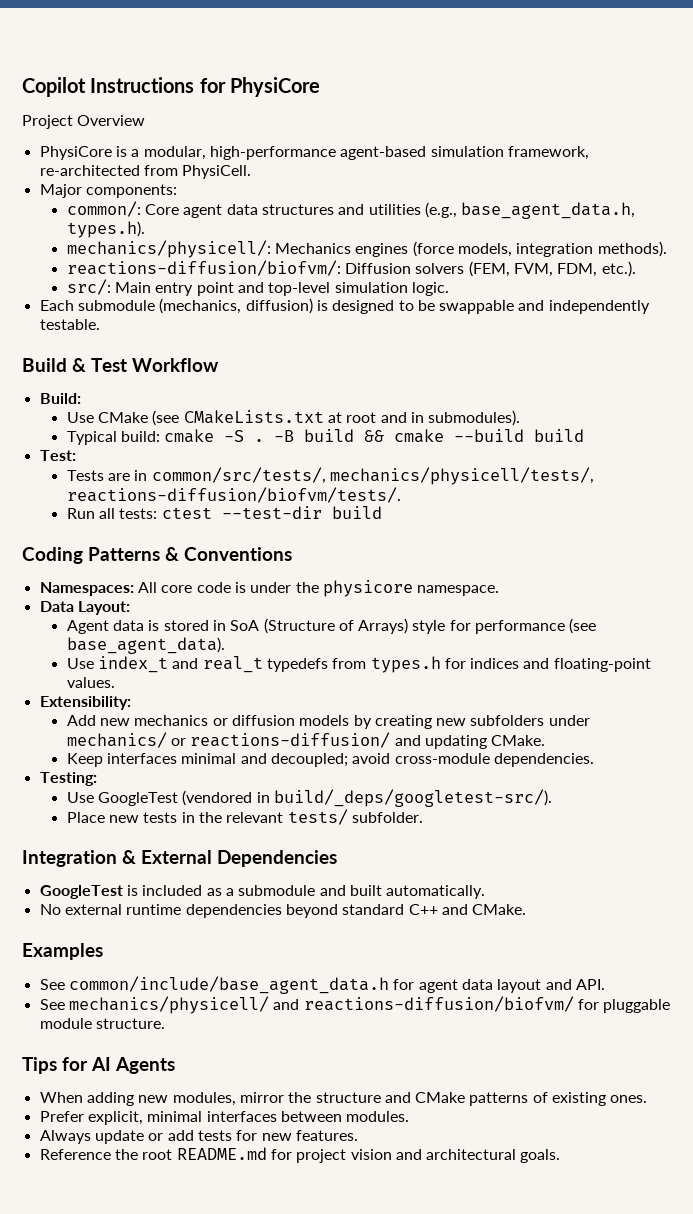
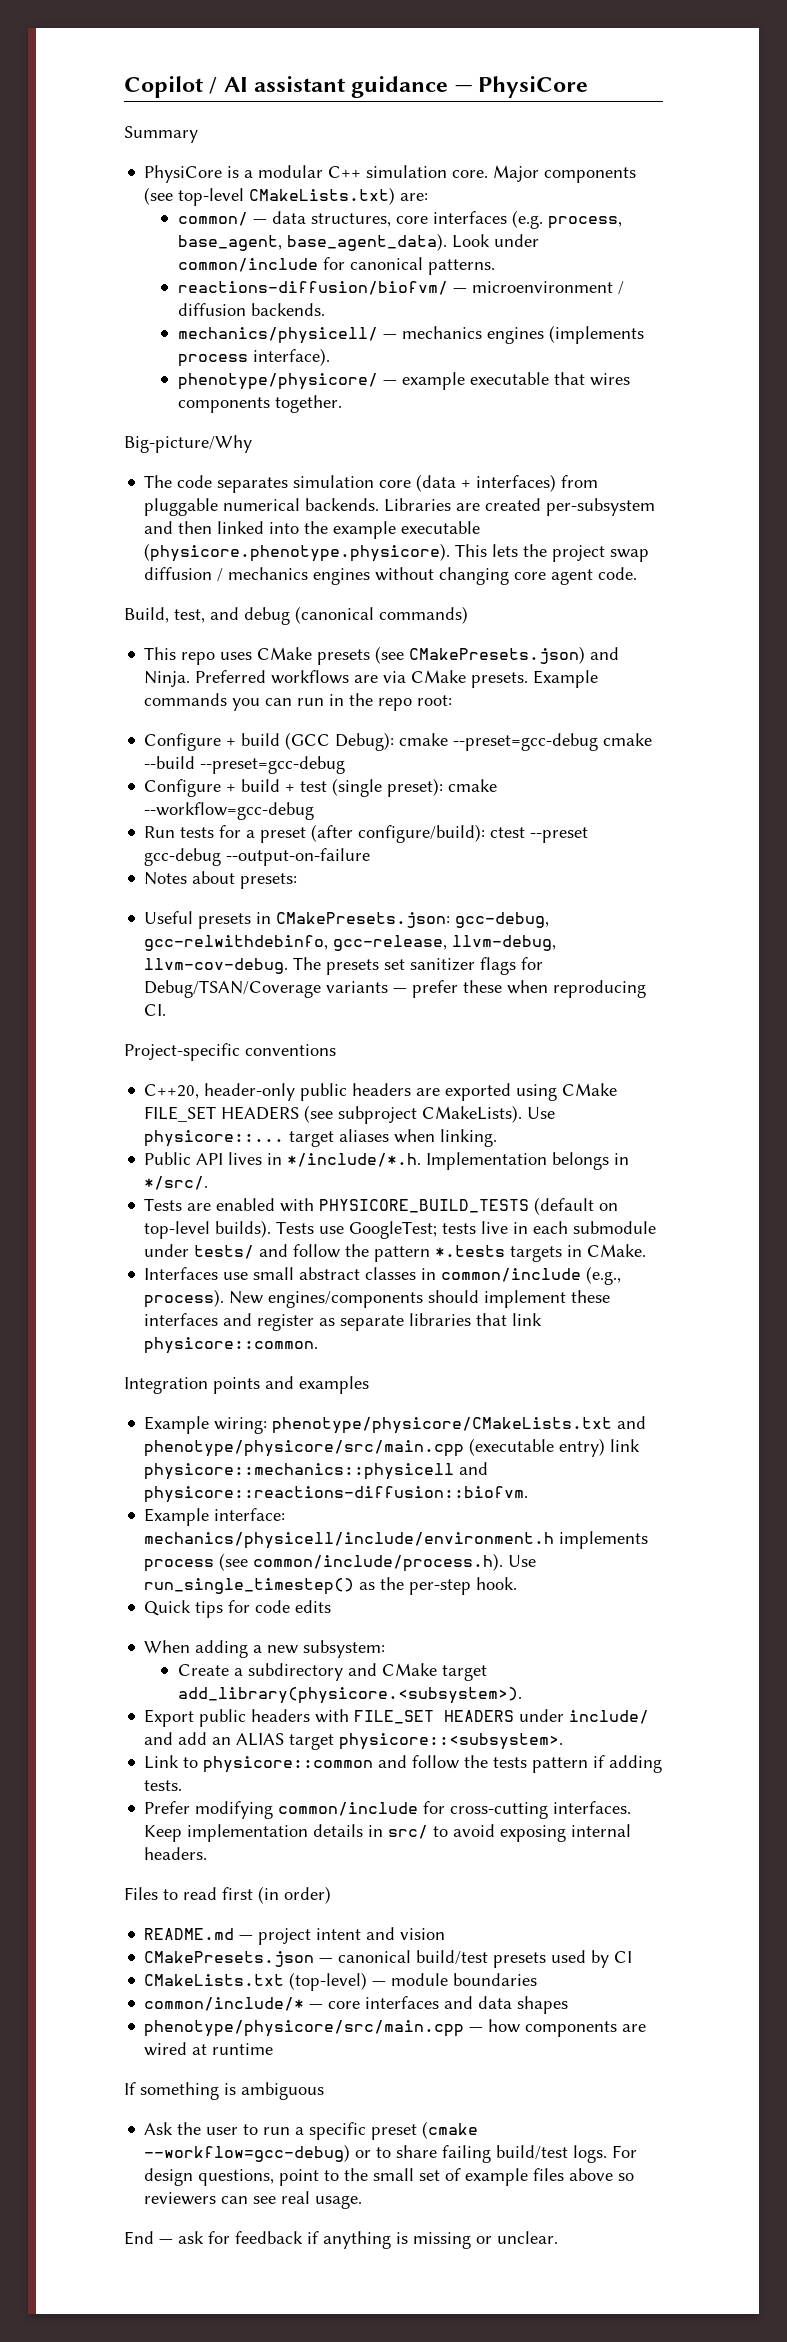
- Copilot Instructions for PhysiCore
+ Copilot / AI assistant guidance — PhysiCore
- Project Overview
+ Summary
- PhysiCore is a modular, high-performance agent-based simulation framework, re-architected from PhysiCell.
- Major components:
- common/: Core agent data structures and utilities (e.g., base_agent_data.h, types.h).
- mechanics/physicell/: Mechanics engines (force models, integration methods).
- reactions-diffusion/biofvm/: Diffusion solvers (FEM, FVM, FDM, etc.).
- src/: Main entry point and top-level simulation logic.
- Each submodule (mechanics, diffusion) is designed to be swappable and independently testable.
- Build & Test Workflow
- Build:
- Use CMake (see CMakeLists.txt at root and in submodules).
- Typical build: cmake -S . -B build && cmake --build build
- Test:
- Tests are in common/src/tests/, mechanics/physicell/tests/, reactions-diffusion/biofvm/tests/.
- Run all tests: ctest --test-dir build
- Coding Patterns & Conventions
- Namespaces: All core code is under the physicore namespace.
- Data Layout:
- Agent data is stored in SoA (Structure of Arrays) style for performance (see base_agent_data).
- Use index_t and real_t typedefs from types.h for indices and floating-point values.
- Extensibility:
- Add new mechanics or diffusion models by creating new subfolders under mechanics/ or reactions-diffusion/ and updating CMake.
- Keep interfaces minimal and decoupled; avoid cross-module dependencies.
- Testing:
- Use GoogleTest (vendored in build/_deps/googletest-src/).
- Place new tests in the relevant tests/ subfolder.
- Integration & External Dependencies
- GoogleTest is included as a submodule and built automatically.
- No external runtime dependencies beyond standard C++ and CMake.
- Examples
- See common/include/base_agent_data.h for agent data layout and API.
- See mechanics/physicell/ and reactions-diffusion/biofvm/ for pluggable module structure.
- Tips for AI Agents
- When adding new modules, mirror the structure and CMake patterns of existing ones.
- Prefer explicit, minimal interfaces between modules.
- Always update or add tests for new features.
- Reference the root README.md for project vision and architectural goals.
+ PhysiCore is a modular C++ simulation core. Major components (see top-level CMakeLists.txt) are:
+ common/ — data structures, core interfaces (e.g. process, base_agent, base_agent_data). Look under common/include for canonical patterns.
+ reactions-diffusion/biofvm/ — microenvironment / diffusion backends.
+ mechanics/physicell/ — mechanics engines (implements process interface).
+ phenotype/physicore/ — example executable that wires components together.
+ Big-picture/Why
+ The code separates simulation core (data + interfaces) from pluggable numerical backends. Libraries are created per-subsystem and then linked into the example executable (physicore.phenotype.physicore). This lets the project swap diffusion / mechanics engines without changing core agent code.
+ Build, test, and debug (canonical commands)
+ This repo uses CMake presets (see CMakePresets.json) and Ninja. Preferred workflows are via CMake presets. Example commands you can run in the repo root:
+ Configure + build (GCC Debug): cmake --preset=gcc-debug cmake --build --preset=gcc-debug
+ Configure + build + test (single preset): cmake --workflow=gcc-debug
+ Run tests for a preset (after configure/build): ctest --preset gcc-debug --output-on-failure
+ Notes about presets:
+ Useful presets in CMakePresets.json: gcc-debug, gcc-relwithdebinfo, gcc-release, llvm-debug, llvm-cov-debug. The presets set sanitizer flags for Debug/TSAN/Coverage variants — prefer these when reproducing CI.
+ Project-specific conventions
+ C++20, header-only public headers are exported using CMake FILE_SET HEADERS (see subproject CMakeLists). Use physicore::... target aliases when linking.
+ Public API lives in */include/*.h. Implementation belongs in */src/.
+ Tests are enabled with PHYSICORE_BUILD_TESTS (default on top-level builds). Tests use GoogleTest; tests live in each submodule under tests/ and follow the pattern *.tests targets in CMake.
+ Interfaces use small abstract classes in common/include (e.g., process). New engines/components should implement these interfaces and register as separate libraries that link physicore::common.
+ Integration points and examples
+ Example wiring: phenotype/physicore/CMakeLists.txt and phenotype/physicore/src/main.cpp (executable entry) link physicore::mechanics::physicell and physicore::reactions-diffusion::biofvm.
+ Example interface: mechanics/physicell/include/environment.h implements process (see common/include/process.h). Use run_single_timestep() as the per-step hook.
+ Quick tips for code edits
+ When adding a new subsystem:
+ Create a subdirectory and CMake target add_library(physicore.<subsystem>).
+ Export public headers with FILE_SET HEADERS under include/ and add an ALIAS target physicore::<subsystem>.
+ Link to physicore::common and follow the tests pattern if adding tests.
+ Prefer modifying common/include for cross-cutting interfaces. Keep implementation details in src/ to avoid exposing internal headers.
+ Files to read first (in order)
+ README.md — project intent and vision
+ CMakePresets.json — canonical build/test presets used by CI
+ CMakeLists.txt (top-level) — module boundaries
+ common/include/* — core interfaces and data shapes
+ phenotype/physicore/src/main.cpp — how components are wired at runtime
+ If something is ambiguous
+ Ask the user to run a specific preset (cmake --workflow=gcc-debug) or to share failing build/test logs. For design questions, point to the small set of example files above so reviewers can see real usage.
+ End — ask for feedback if anything is missing or unclear.

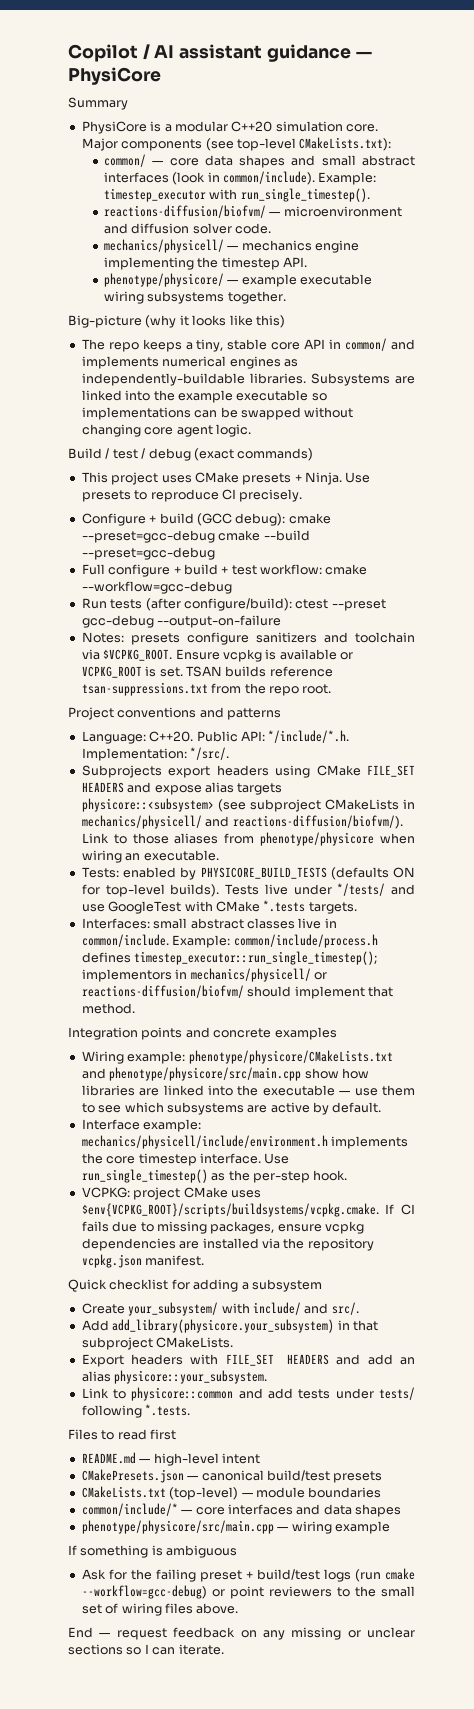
- PhysiCore is a modular C++ simulation core.
+ PhysiCore is a modular C++20 simulation core.
- Major components (see top-level CMakeLists.txt) are:
+ Major components (see top-level CMakeLists.txt):
- common/ — data structures, core interfaces (e.g. process, base_agent, base_agent_data). Look under common/include for canonical patterns.
+ common/ — core data shapes and small abstract interfaces (look in common/include). Example: timestep_executor with run_single_timestep().
- reactions-diffusion/biofvm/ — microenvironment / diffusion backends.
+ reactions-diffusion/biofvm/ — microenvironment and diffusion solver code.
- mechanics/physicell/ — mechanics engines (implements process interface).
+ mechanics/physicell/ — mechanics engine implementing the timestep API.
- phenotype/physicore/ — example executable that wires components together.
- Big-picture/Why
- The code separates simulation core (data + interfaces) from pluggable numerical backends. Libraries are created per-subsystem and then linked into the example executable (physicore.phenotype.physicore). This lets the project swap diffusion / mechanics engines without changing core agent code.
- Build, test, and debug (canonical commands)
+ phenotype/physicore/ — example executable wiring subsystems together.
+ Big-picture (why it looks like this)
+ The repo keeps a tiny, stable core API in common/ and implements numerical engines as independently-buildable libraries. Subsystems are linked into the example executable so implementations can be swapped without changing core agent logic.
+ Build / test / debug (exact commands)
- This repo uses CMake presets (see CMakePresets.json) and Ninja. Preferred workflows are via CMake presets. Example commands you can run in the repo root:
+ This project uses CMake presets + Ninja. Use presets to reproduce CI precisely.
- Configure + build (GCC Debug): cmake --preset=gcc-debug cmake --build --preset=gcc-debug
+ Configure + build (GCC debug): cmake --preset=gcc-debug cmake --build --preset=gcc-debug
- Configure + build + test (single preset): cmake --workflow=gcc-debug
+ Full configure + build + test workflow: cmake --workflow=gcc-debug
- Run tests for a preset (after configure/build): ctest --preset gcc-debug --output-on-failure
+ Run tests (after configure/build): ctest --preset gcc-debug --output-on-failure
- Notes about presets:
- Useful presets in CMakePresets.json: gcc-debug, gcc-relwithdebinfo, gcc-release, llvm-debug, llvm-cov-debug. The presets set sanitizer flags for Debug/TSAN/Coverage variants — prefer these when reproducing CI.
- Project-specific conventions
- C++20, header-only public headers are exported using CMake FILE_SET HEADERS (see subproject CMakeLists). Use physicore::... target aliases when linking.
- Public API lives in */include/*.h. Implementation belongs in */src/.
- Tests are enabled with PHYSICORE_BUILD_TESTS (default on top-level builds). Tests use GoogleTest; tests live in each submodule under tests/ and follow the pattern *.tests targets in CMake.
- Interfaces use small abstract classes in common/include (e.g., process). New engines/components should implement these interfaces and register as separate libraries that link physicore::common.
+ Notes: presets configure sanitizers and toolchain via $VCPKG_ROOT. Ensure vcpkg is available or VCPKG_ROOT is set. TSAN builds reference tsan-suppressions.txt from the repo root.
+ Project conventions and patterns
+ Language: C++20. Public API: */include/*.h. Implementation: */src/.
+ Subprojects export headers using CMake FILE_SET HEADERS and expose alias targets physicore::<subsystem> (see subproject CMakeLists in mechanics/physicell/ and reactions-diffusion/biofvm/). Link to those aliases from phenotype/physicore when wiring an executable.
+ Tests: enabled by PHYSICORE_BUILD_TESTS (defaults ON for top-level builds). Tests live under */tests/ and use GoogleTest with CMake *.tests targets.
+ Interfaces: small abstract classes live in common/include. Example: common/include/process.h defines timestep_executor::run_single_timestep(); implementors in mechanics/physicell/ or reactions-diffusion/biofvm/ should implement that method.
- Integration points and examples
+ Integration points and concrete examples
- Example wiring: phenotype/physicore/CMakeLists.txt and phenotype/physicore/src/main.cpp (executable entry) link physicore::mechanics::physicell and physicore::reactions-diffusion::biofvm.
- Example interface: mechanics/physicell/include/environment.h implements process (see common/include/process.h). Use run_single_timestep() as the per-step hook.
+ Wiring example: phenotype/physicore/CMakeLists.txt and phenotype/physicore/src/main.cpp show how libraries are linked into the executable — use them to see which subsystems are active by default.
+ Interface example: mechanics/physicell/include/environment.h implements the core timestep interface. Use run_single_timestep() as the per-step hook.
- Quick tips for code edits
- When adding a new subsystem:
- Create a subdirectory and CMake target add_library(physicore.<subsystem>).
+ VCPKG: project CMake uses $env{VCPKG_ROOT}/scripts/buildsystems/vcpkg.cmake. If CI fails due to missing packages, ensure vcpkg dependencies are installed via the repository vcpkg.json manifest.
+ Quick checklist for adding a subsystem
+ Create your_subsystem/ with include/ and src/.
+ Add add_library(physicore.your_subsystem) in that subproject CMakeLists.
- Export public headers with FILE_SET HEADERS under include/ and add an ALIAS target physicore::<subsystem>.
+ Export headers with FILE_SET HEADERS and add an alias physicore::your_subsystem.
- Link to physicore::common and follow the tests pattern if adding tests.
- Prefer modifying common/include for cross-cutting interfaces. Keep implementation details in src/ to avoid exposing internal headers.
+ Link to physicore::common and add tests under tests/ following *.tests.
- Files to read first (in order)
+ Files to read first
- README.md — project intent and vision
+ README.md — high-level intent
- CMakePresets.json — canonical build/test presets used by CI
+ CMakePresets.json — canonical build/test presets
- phenotype/physicore/src/main.cpp — how components are wired at runtime
+ phenotype/physicore/src/main.cpp — wiring example
- Ask the user to run a specific preset (cmake --workflow=gcc-debug) or to share failing build/test logs. For design questions, point to the small set of example files above so reviewers can see real usage.
- End — ask for feedback if anything is missing or unclear.
+ Ask for the failing preset + build/test logs (run cmake --workflow=gcc-debug) or point reviewers to the small set of wiring files above.
+ End — request feedback on any missing or unclear sections so I can iterate.

